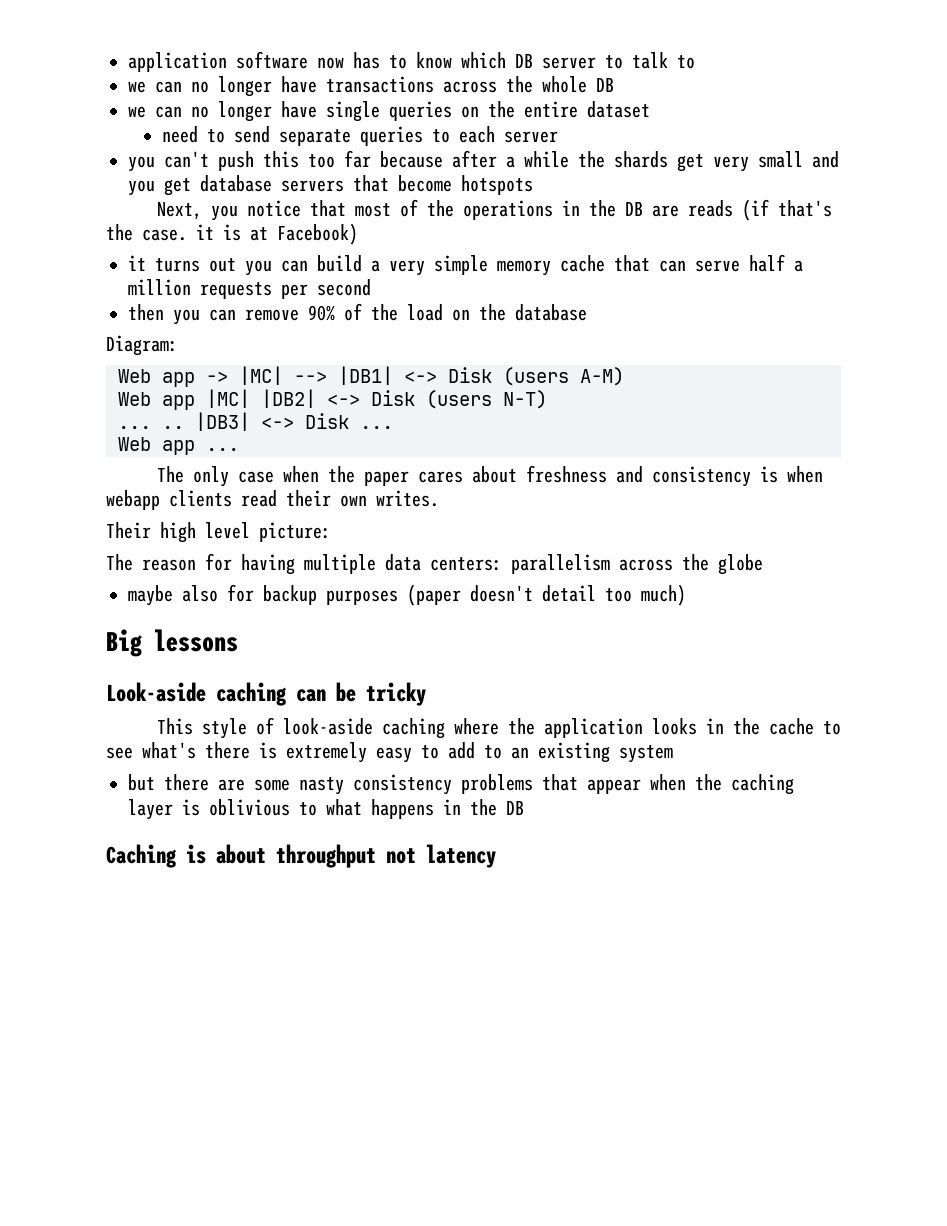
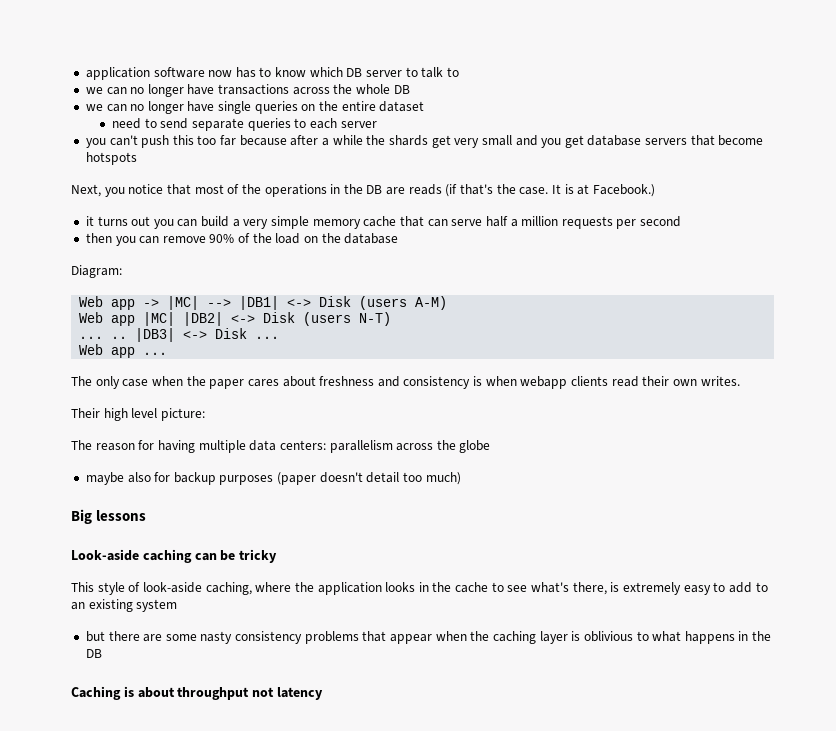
- Next, you notice that most of the operations in the DB are reads (if that's the case. it is at Facebook)
+ Next, you notice that most of the operations in the DB are reads (if that's the case. It is at Facebook.)
- This style of look-aside caching where the application looks in the cache to see what's there is extremely easy to add to an existing system
+ This style of look-aside caching, where the application looks in the cache to see what's there, is extremely easy to add to an existing system

